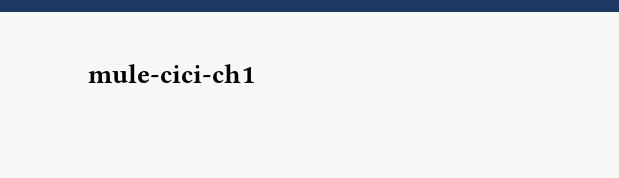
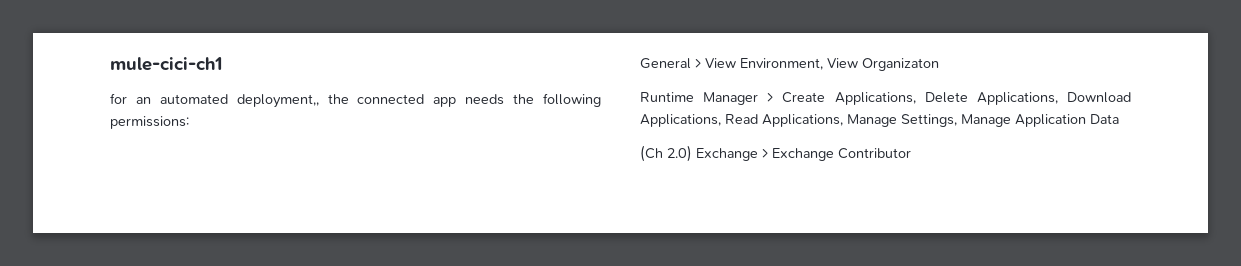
+ for an automated deployment,, the connected app needs the following permissions:
+ General > View Environment, View Organizaton
+ Runtime Manager > Create Applications, Delete Applications, Download Applications, Read Applications, Manage Settings, Manage Application Data
+ (Ch 2.0) Exchange > Exchange Contributor

